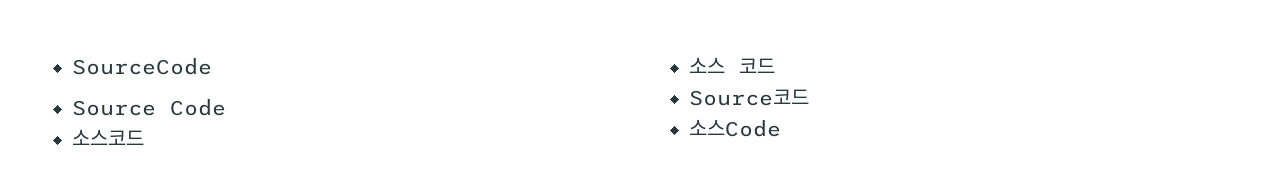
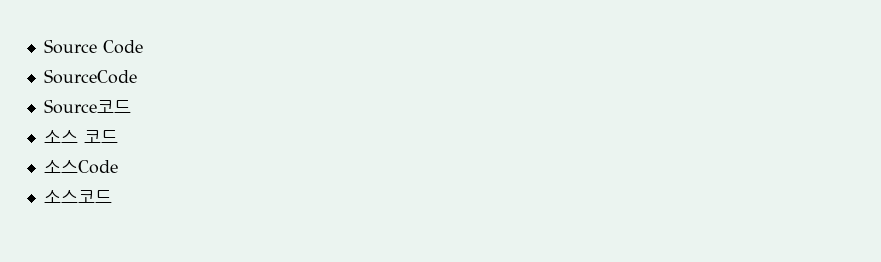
- SourceCode
- 소스코드
+ SourceCode
+ Source코드
- Source코드
  소스Code
+ 소스코드

